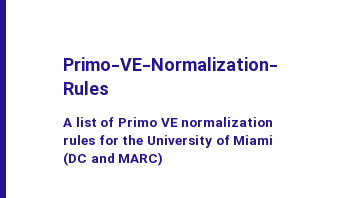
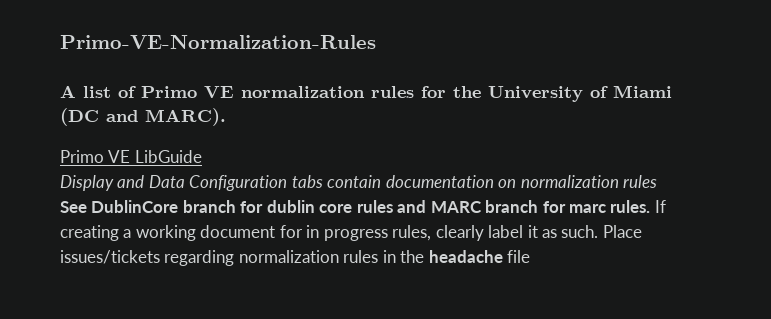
- A list of Primo VE normalization rules for the University of Miami (DC and MARC)
+ A list of Primo VE normalization rules for the University of Miami (DC and MARC).
+ Primo VE LibGuide
+ Display and Data Configuration tabs contain documentation on normalization rules
+ See DublinCore branch for dublin core rules and MARC branch for marc rules. If creating a working document for in progress rules, clearly label it as such. Place issues/tickets regarding normalization rules in the headache file

